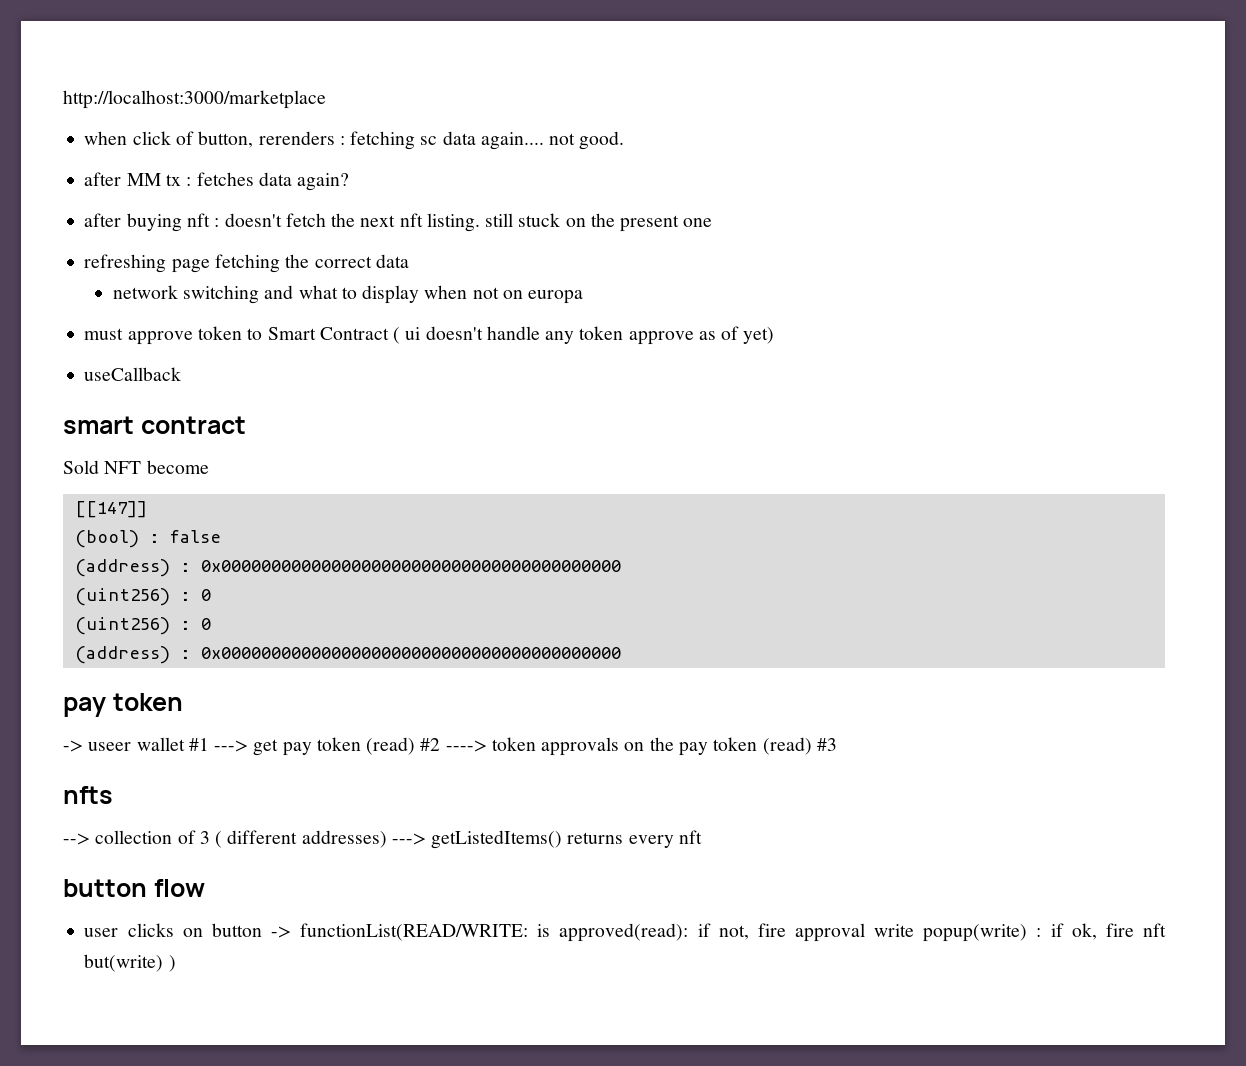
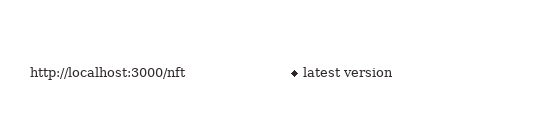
- http://localhost:3000/marketplace
- when click of button, rerenders : fetching sc data again.... not good.
- after MM tx : fetches data again?
- after buying nft : doesn't fetch the next nft listing. still stuck on the present one
- refreshing page fetching the correct data
- network switching and what to display when not on europa
- must approve token to Smart Contract ( ui doesn't handle any token approve as of yet)
- useCallback
- smart contract
- Sold NFT become
- [[147]]
- (bool) : false
- (address) : 0x0000000000000000000000000000000000000000
- (uint256) : 0
- (uint256) : 0
- (address) : 0x0000000000000000000000000000000000000000
- pay token
- -> useer wallet #1 ---> get pay token (read) #2 ----> token approvals on the pay token (read) #3
- nfts
- --> collection of 3 ( different addresses) ---> getListedItems() returns every nft
- button flow
- user clicks on button -> functionList(READ/WRITE: is approved(read): if not, fire approval write popup(write) : if ok, fire nft but(write) )
+ http://localhost:3000/nft
+ latest version

